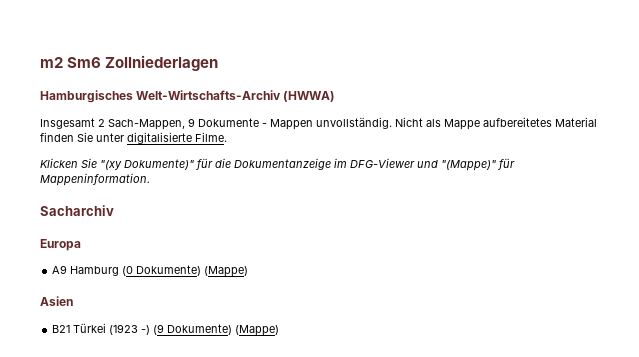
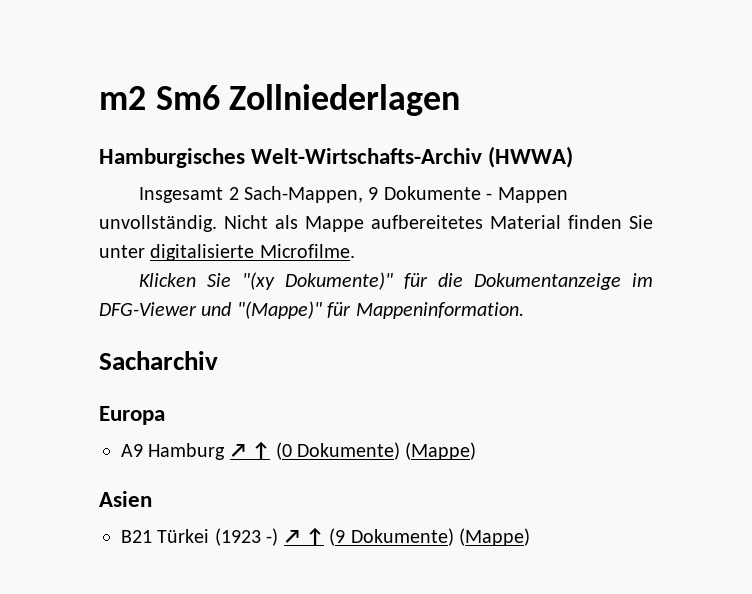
- Nicht als Mappe aufbereitetes Material finden Sie unter digitalisierte Filme.
+ Nicht als Mappe aufbereitetes Material finden Sie unter digitalisierte Microfilme.
- A9 Hamburg (0 Dokumente) (Mappe)
+ A9 Hamburg ↗ ↑ (0 Dokumente) (Mappe)
- B21 Türkei (1923 -) (9 Dokumente) (Mappe)
+ B21 Türkei (1923 -) ↗ ↑ (9 Dokumente) (Mappe)

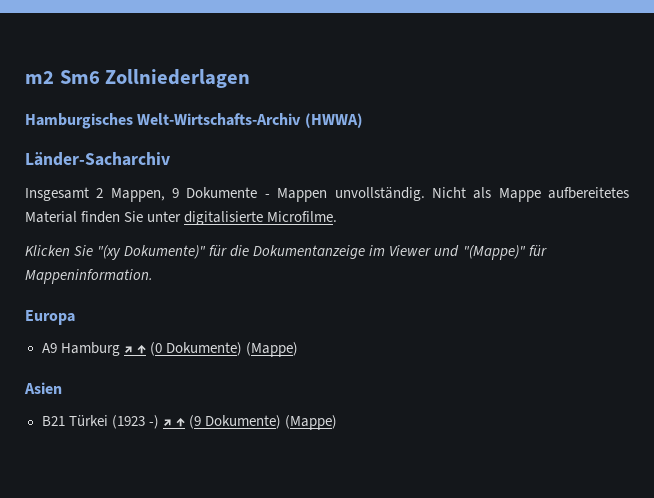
+ Länder-Sacharchiv
- Insgesamt 2 Sach-Mappen, 9 Dokumente - Mappen unvollständig.
+ Insgesamt 2 Mappen, 9 Dokumente - Mappen unvollständig.
- Klicken Sie "(xy Dokumente)" für die Dokumentanzeige im DFG-Viewer und "(Mappe)" für Mappeninformation.
+ Klicken Sie "(xy Dokumente)" für die Dokumentanzeige im Viewer und "(Mappe)" für Mappeninformation.
- Sacharchiv

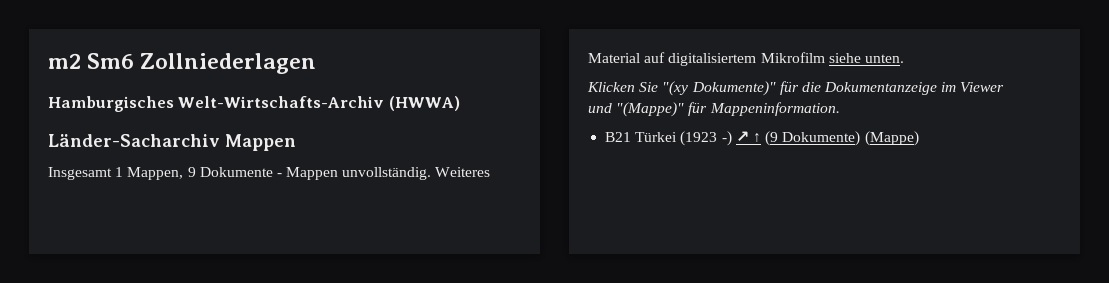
- Länder-Sacharchiv
+ Länder-Sacharchiv Mappen
- Insgesamt 2 Mappen, 9 Dokumente - Mappen unvollständig.
+ Insgesamt 1 Mappen, 9 Dokumente - Mappen unvollständig.
- Nicht als Mappe aufbereitetes Material finden Sie unter digitalisierte Microfilme.
+ Weiteres Material auf digitalisiertem Mikrofilm siehe unten.
- Europa
- A9 Hamburg ↗ ↑ (0 Dokumente) (Mappe)
- Asien

